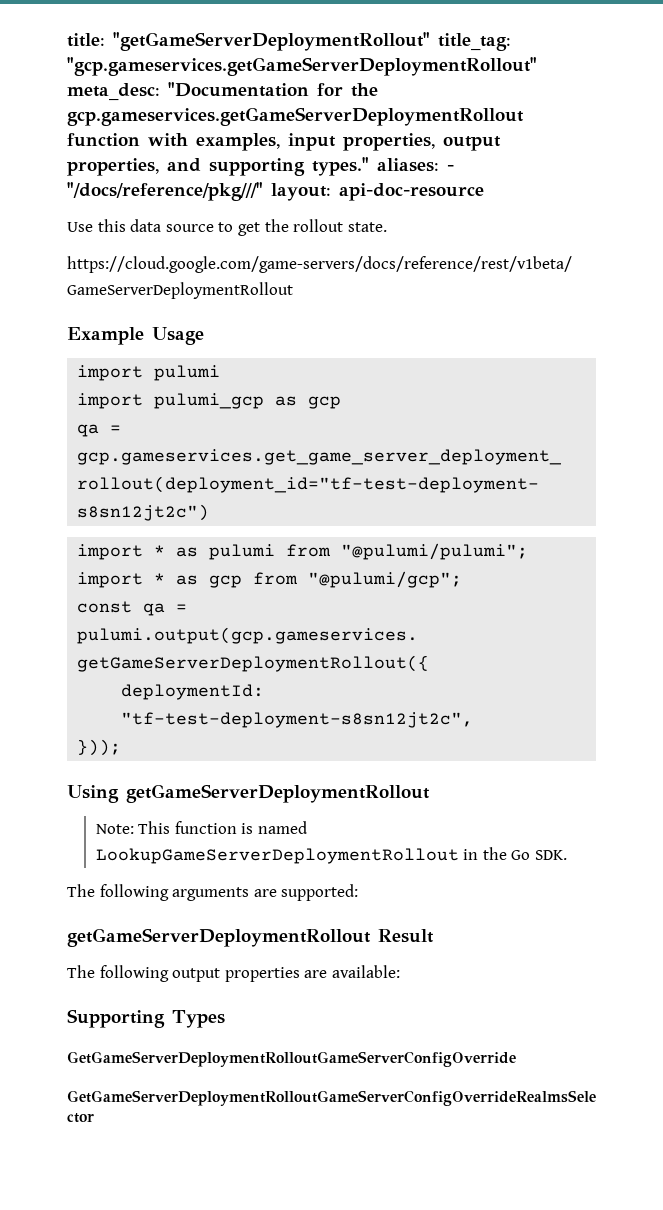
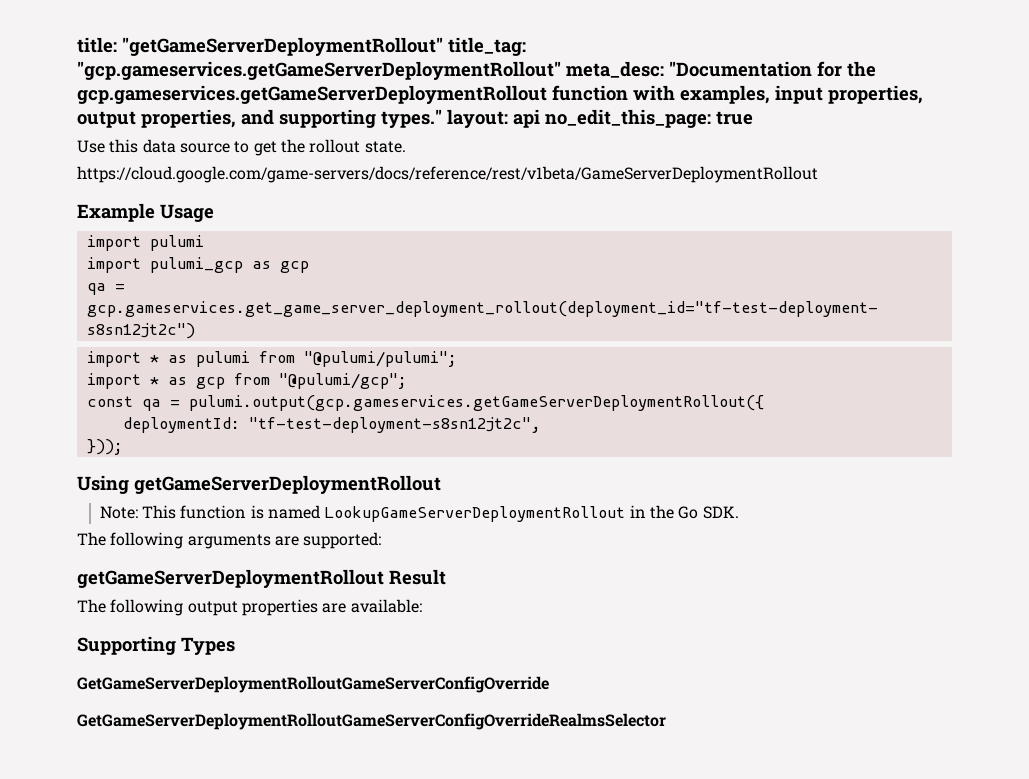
- title: "getGameServerDeploymentRollout" title_tag: "gcp.gameservices.getGameServerDeploymentRollout" meta_desc: "Documentation for the gcp.gameservices.getGameServerDeploymentRollout function with examples, input properties, output properties, and supporting types." aliases: - "/docs/reference/pkg///" layout: api-doc-resource
+ title: "getGameServerDeploymentRollout" title_tag: "gcp.gameservices.getGameServerDeploymentRollout" meta_desc: "Documentation for the gcp.gameservices.getGameServerDeploymentRollout function with examples, input properties, output properties, and supporting types." layout: api no_edit_this_page: true

